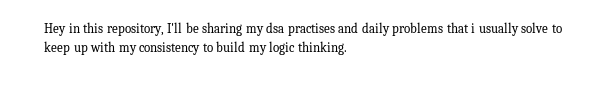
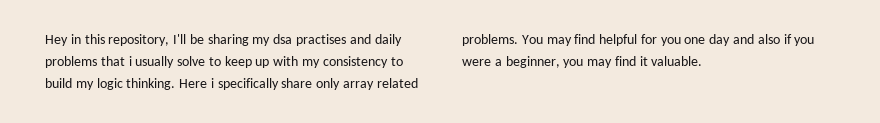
+ Here i specifically share only array related problems. You may find helpful for you one day and also if you were a beginner, you may find it valuable.

